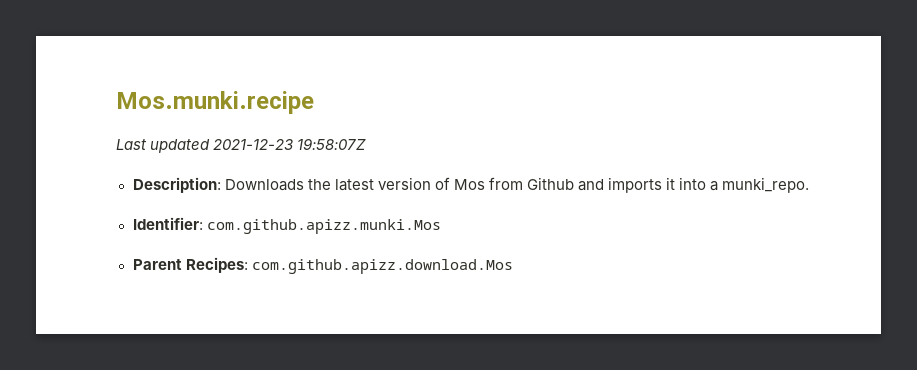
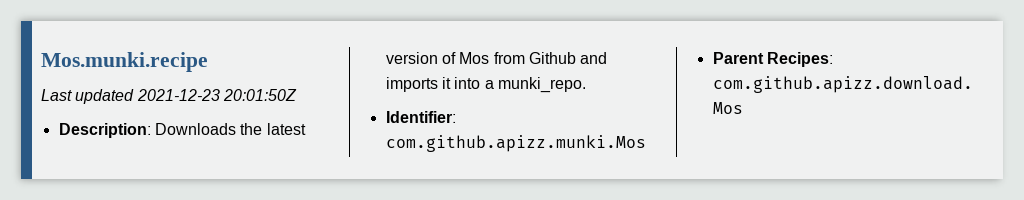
- Last updated 2021-12-23 19:58:07Z
+ Last updated 2021-12-23 20:01:50Z

